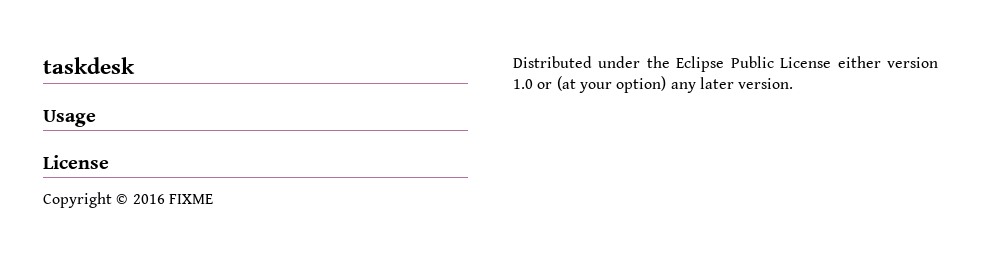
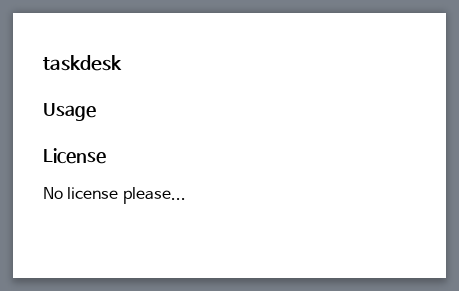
- Copyright © 2016 FIXME
- Distributed under the Eclipse Public License either version 1.0 or (at your option) any later version.
+ No license please...

